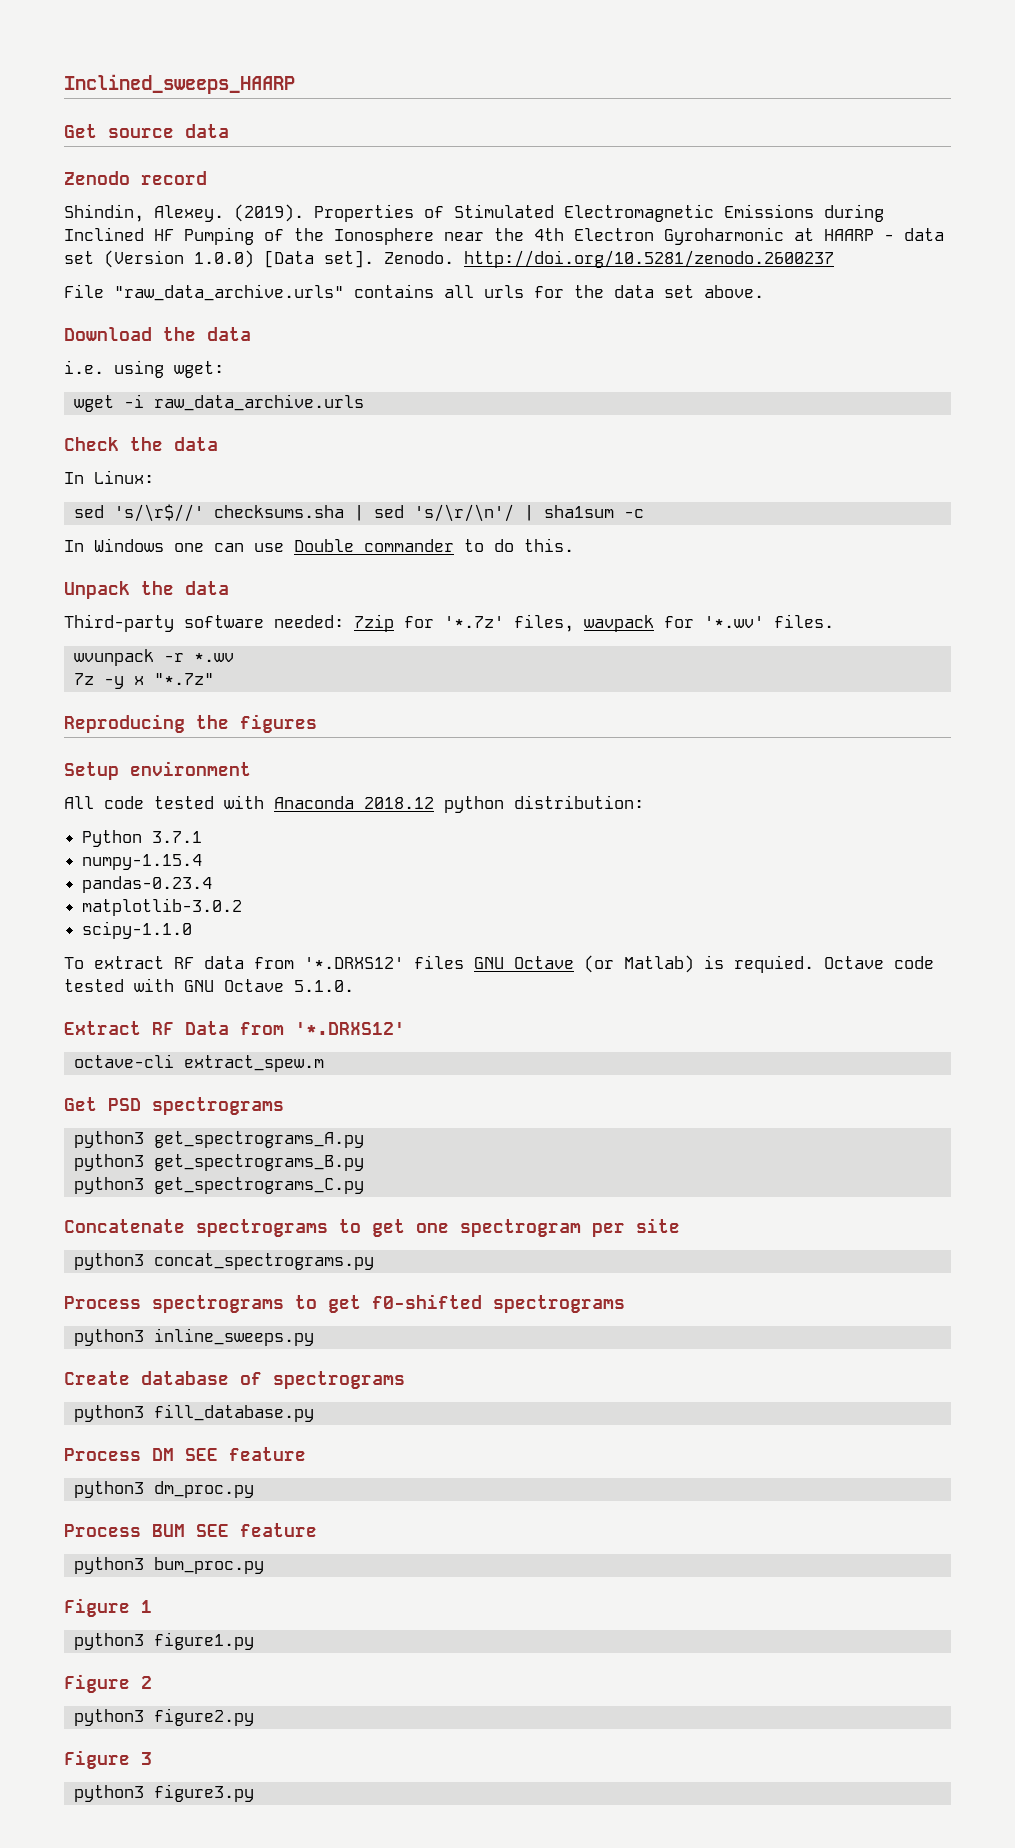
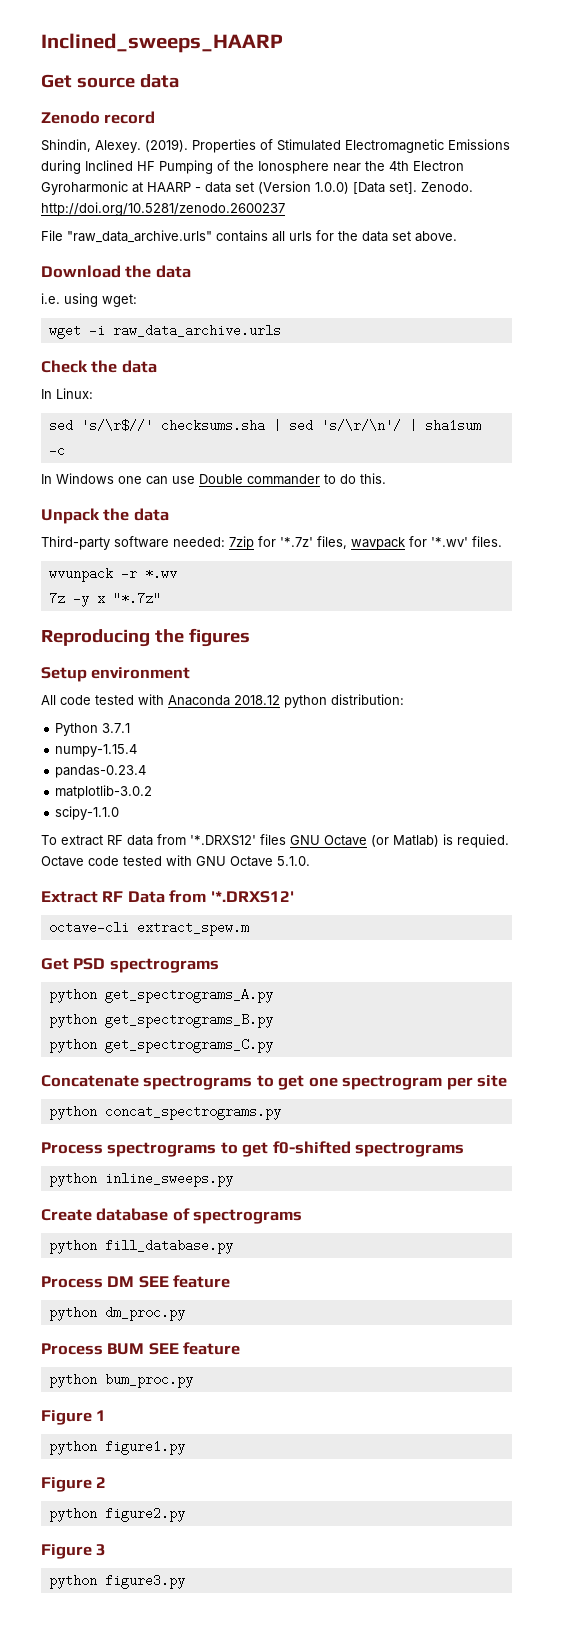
- python3 get_spectrograms_A.py
+ python get_spectrograms_A.py
- python3 get_spectrograms_B.py
+ python get_spectrograms_B.py
- python3 get_spectrograms_C.py
+ python get_spectrograms_C.py
- python3 concat_spectrograms.py
+ python concat_spectrograms.py
- python3 inline_sweeps.py
+ python inline_sweeps.py
- python3 fill_database.py
+ python fill_database.py
- python3 dm_proc.py
+ python dm_proc.py
- python3 bum_proc.py
+ python bum_proc.py
- python3 figure1.py
+ python figure1.py
- python3 figure2.py
+ python figure2.py
- python3 figure3.py
+ python figure3.py

